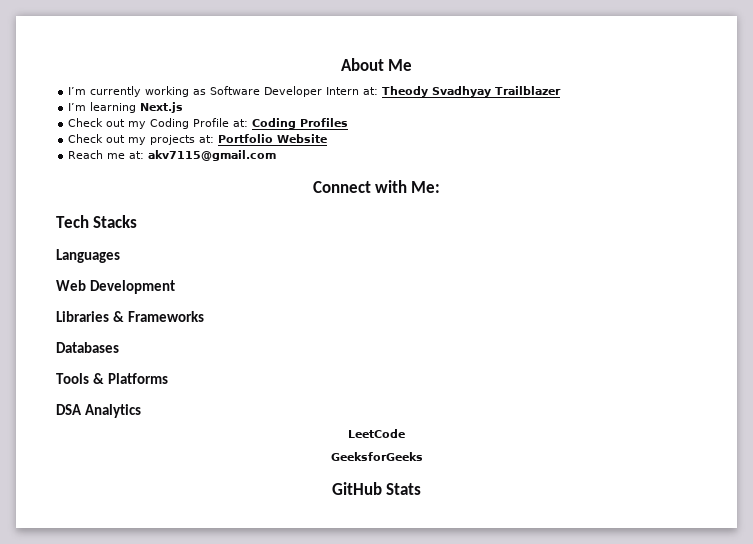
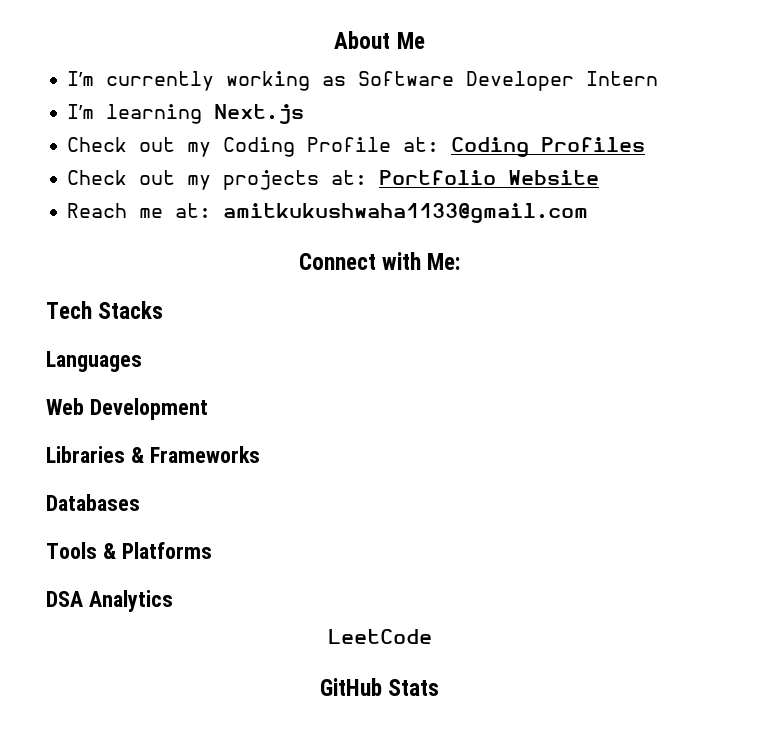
- I’m currently working as Software Developer Intern at: Theody Svadhyay Trailblazer
+ I’m currently working as Software Developer Intern
- Reach me at: akv7115@gmail.com
+ Reach me at: amitkukushwaha1133@gmail.com
- GeeksforGeeks

